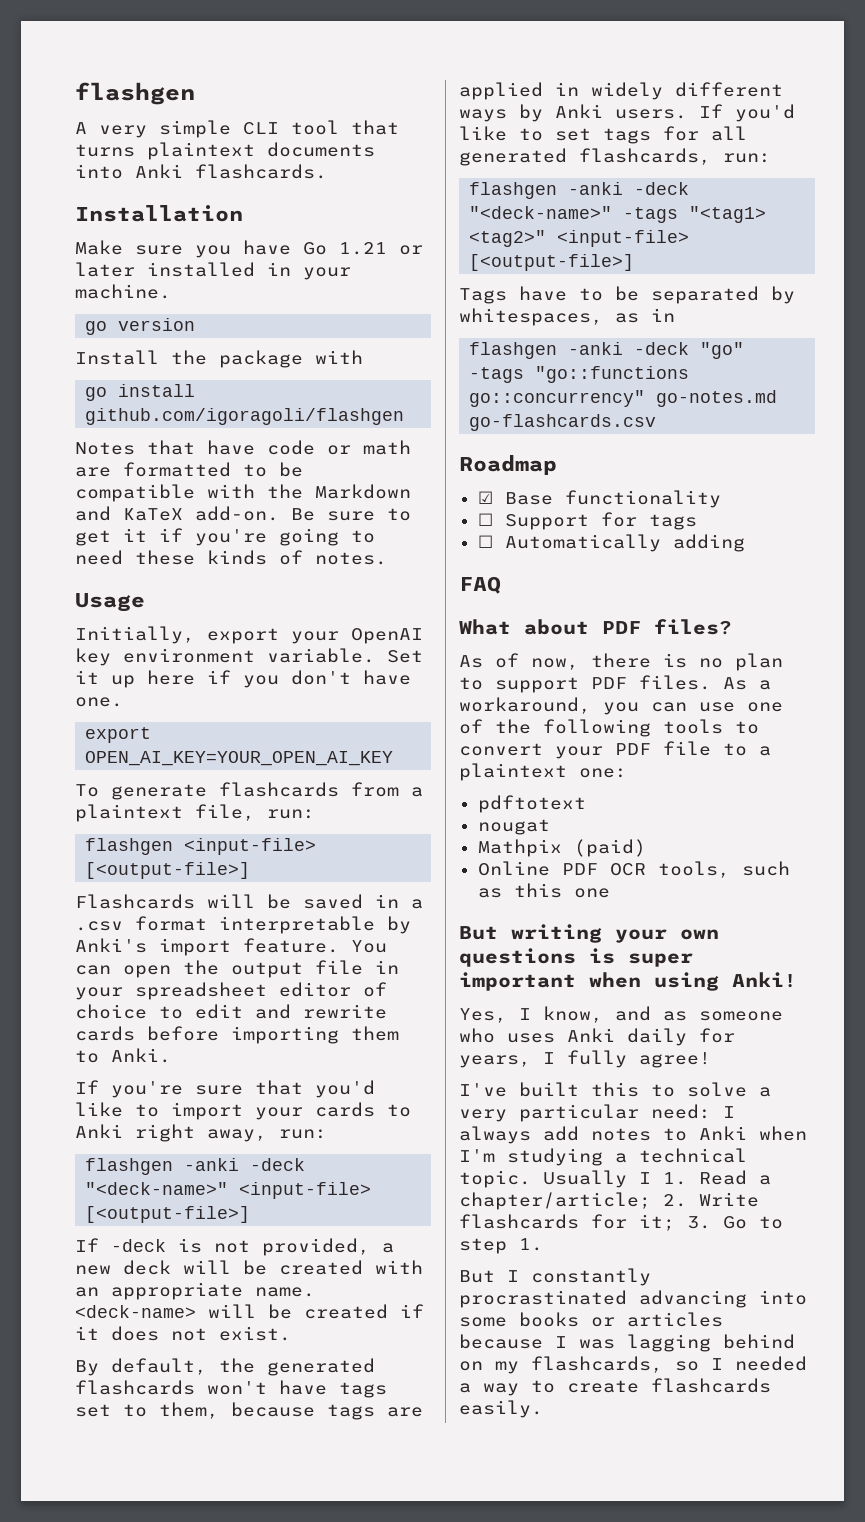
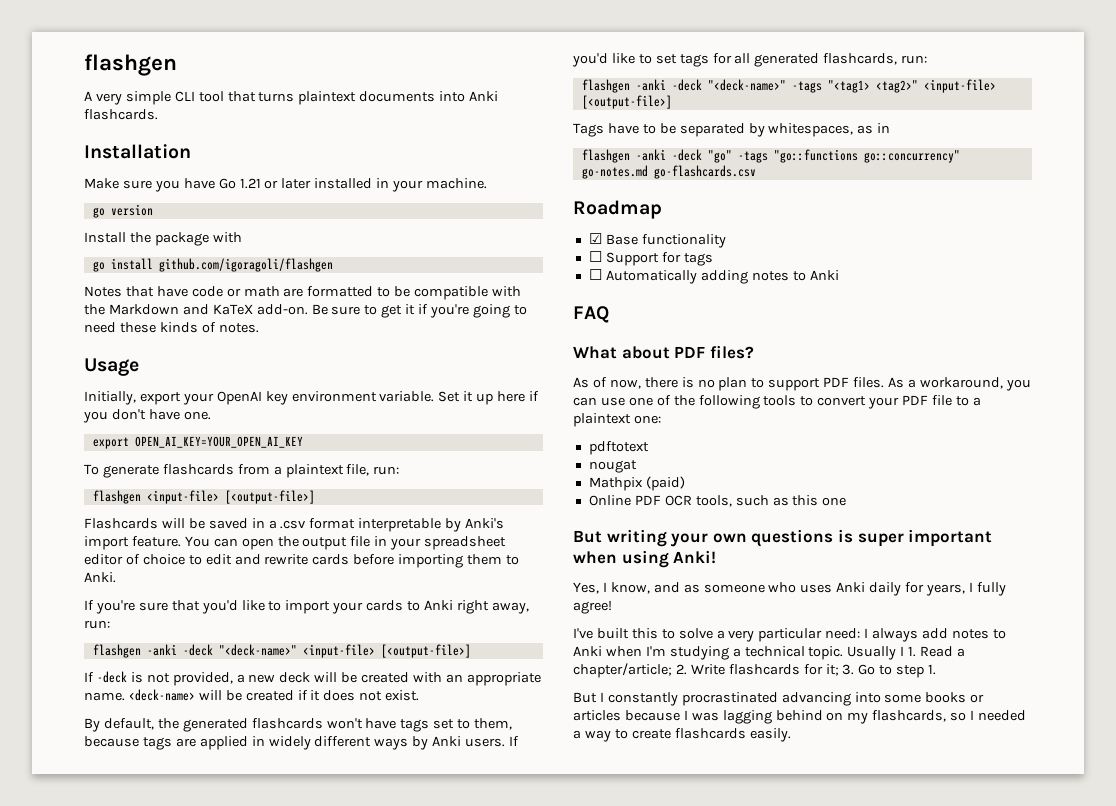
- ☐ Automatically adding
+ ☐ Automatically adding notes to Anki

